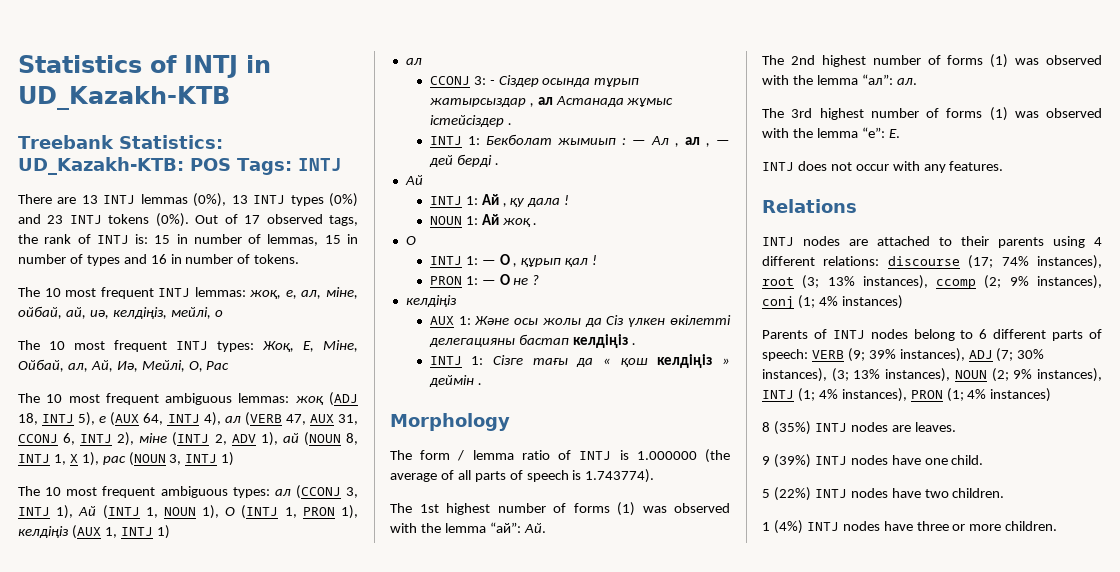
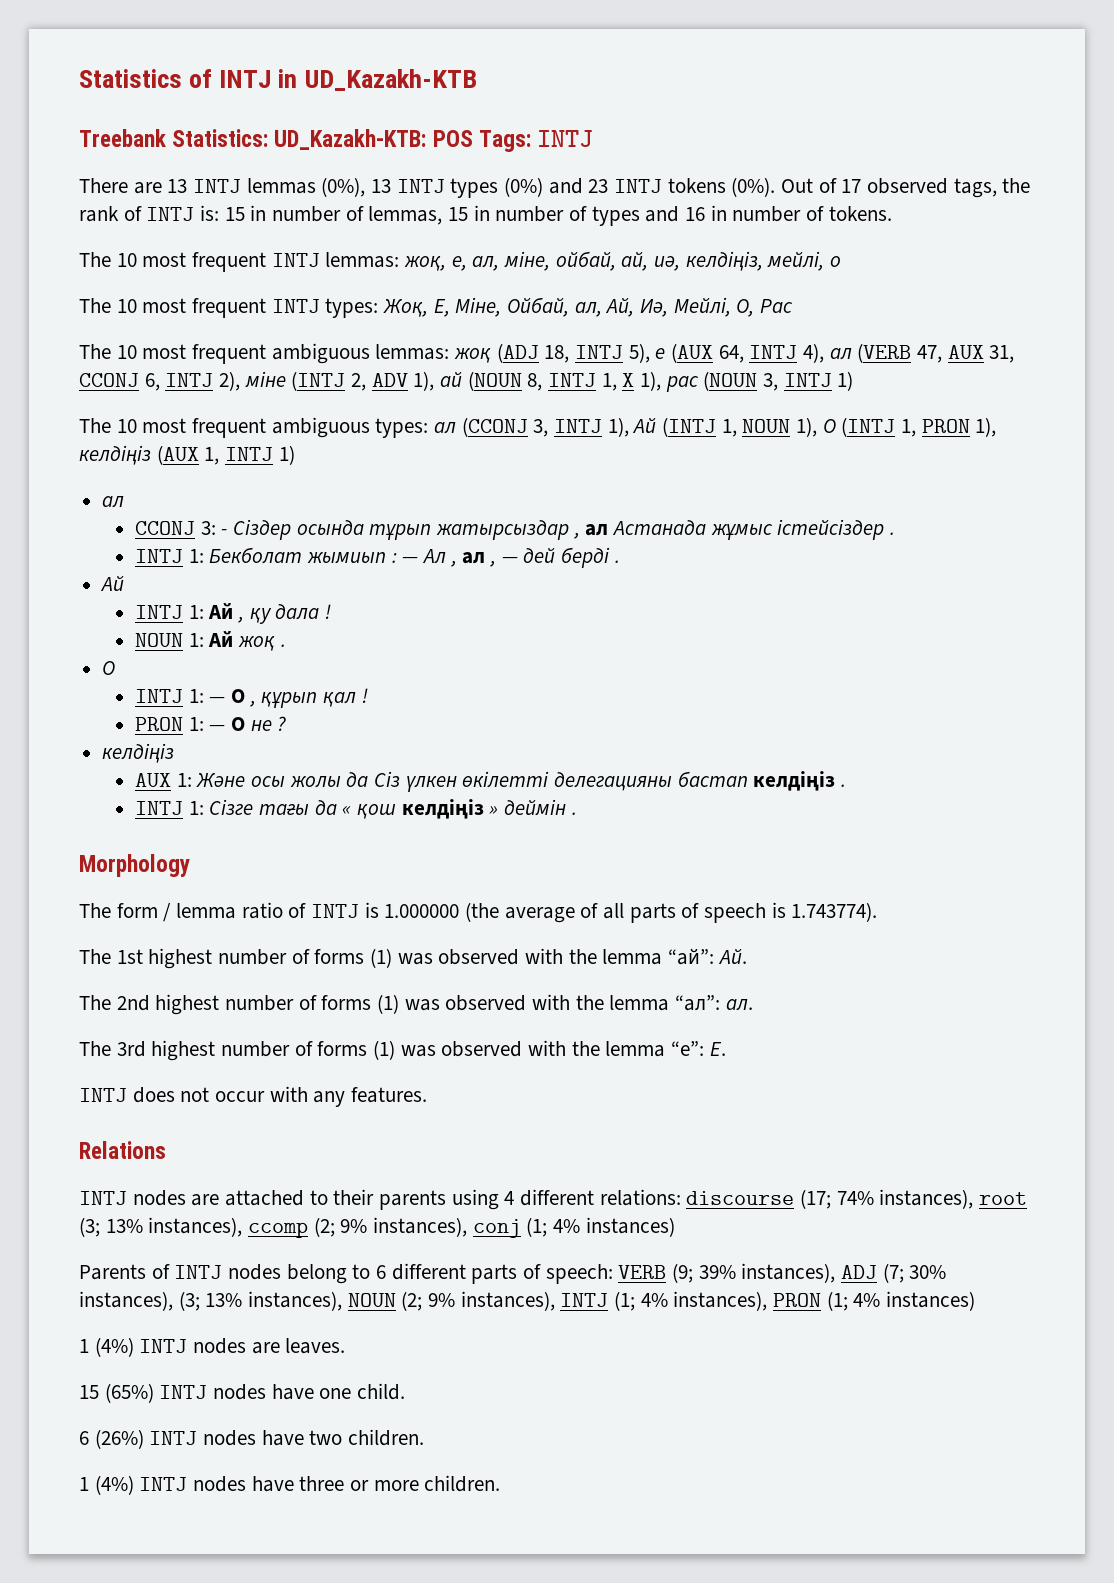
- 8 (35%) INTJ nodes are leaves.
+ 1 (4%) INTJ nodes are leaves.
- 9 (39%) INTJ nodes have one child.
+ 15 (65%) INTJ nodes have one child.
- 5 (22%) INTJ nodes have two children.
+ 6 (26%) INTJ nodes have two children.

